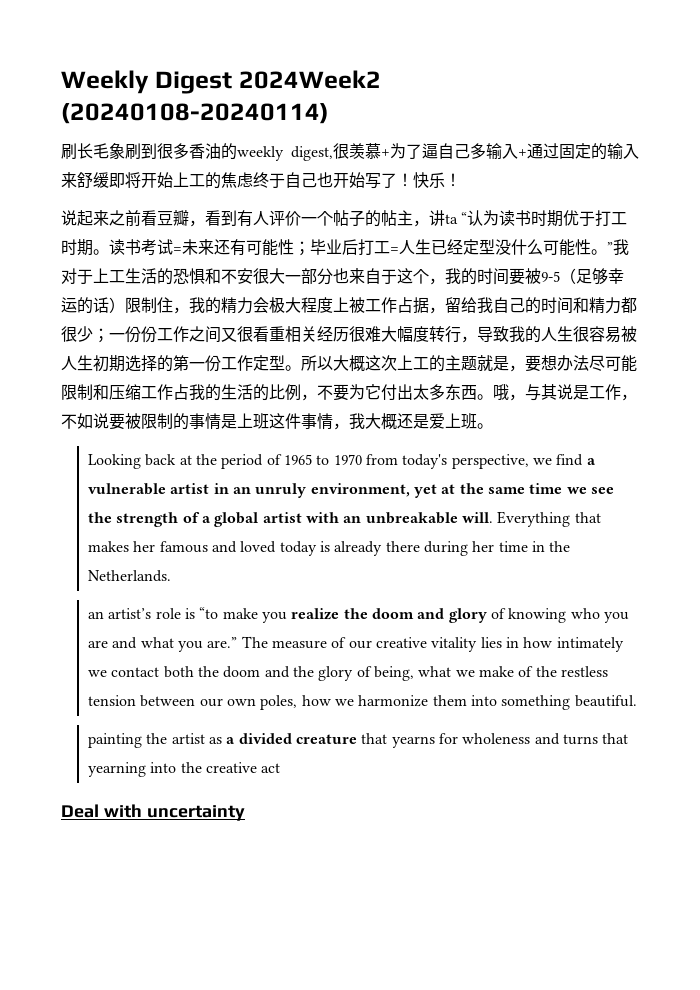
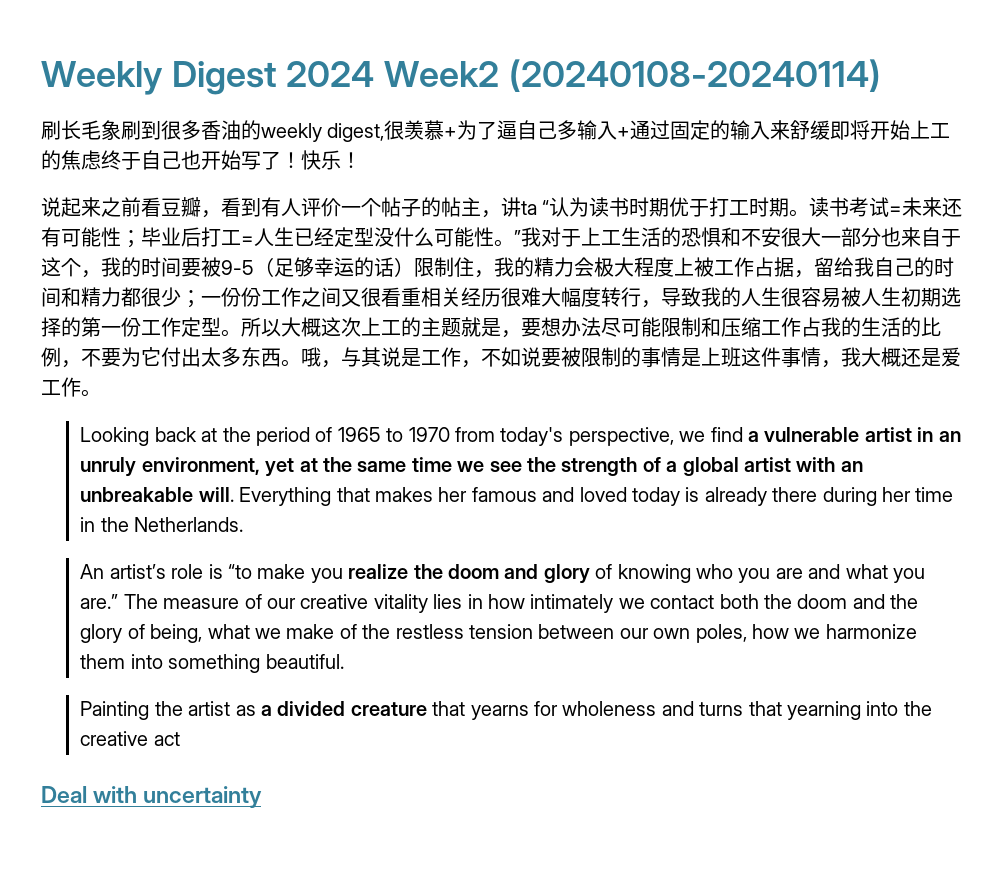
- Weekly Digest 2024Week2 (20240108-20240114)
+ Weekly Digest 2024 Week2 (20240108-20240114)
- 哦，与其说是工作，不如说要被限制的事情是上班这件事情，我大概还是爱上班。
+ 哦，与其说是工作，不如说要被限制的事情是上班这件事情，我大概还是爱工作。
- an artist’s role is “to make you realize the doom and glory of knowing who you are and what you are.”
+ An artist’s role is “to make you realize the doom and glory of knowing who you are and what you are.”
- painting the artist as a divided creature that yearns for wholeness and turns that yearning into the creative act
+ Painting the artist as a divided creature that yearns for wholeness and turns that yearning into the creative act

